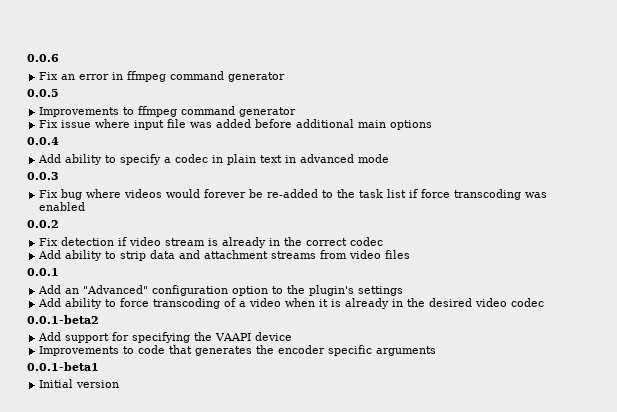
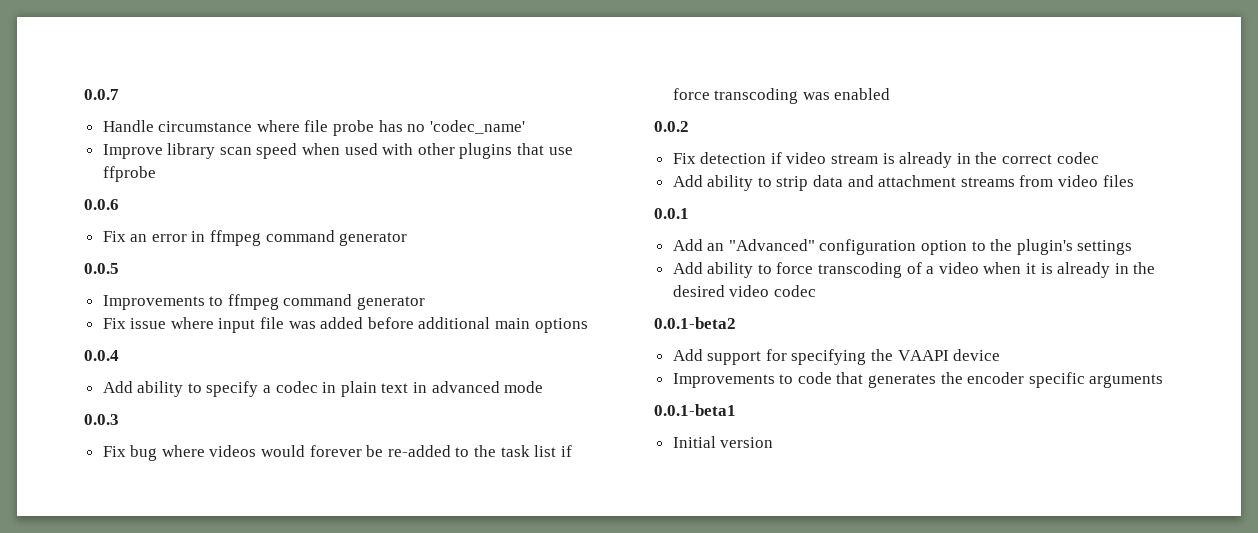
+ 0.0.7
+ Handle circumstance where file probe has no 'codec_name'
+ Improve library scan speed when used with other plugins that use ffprobe

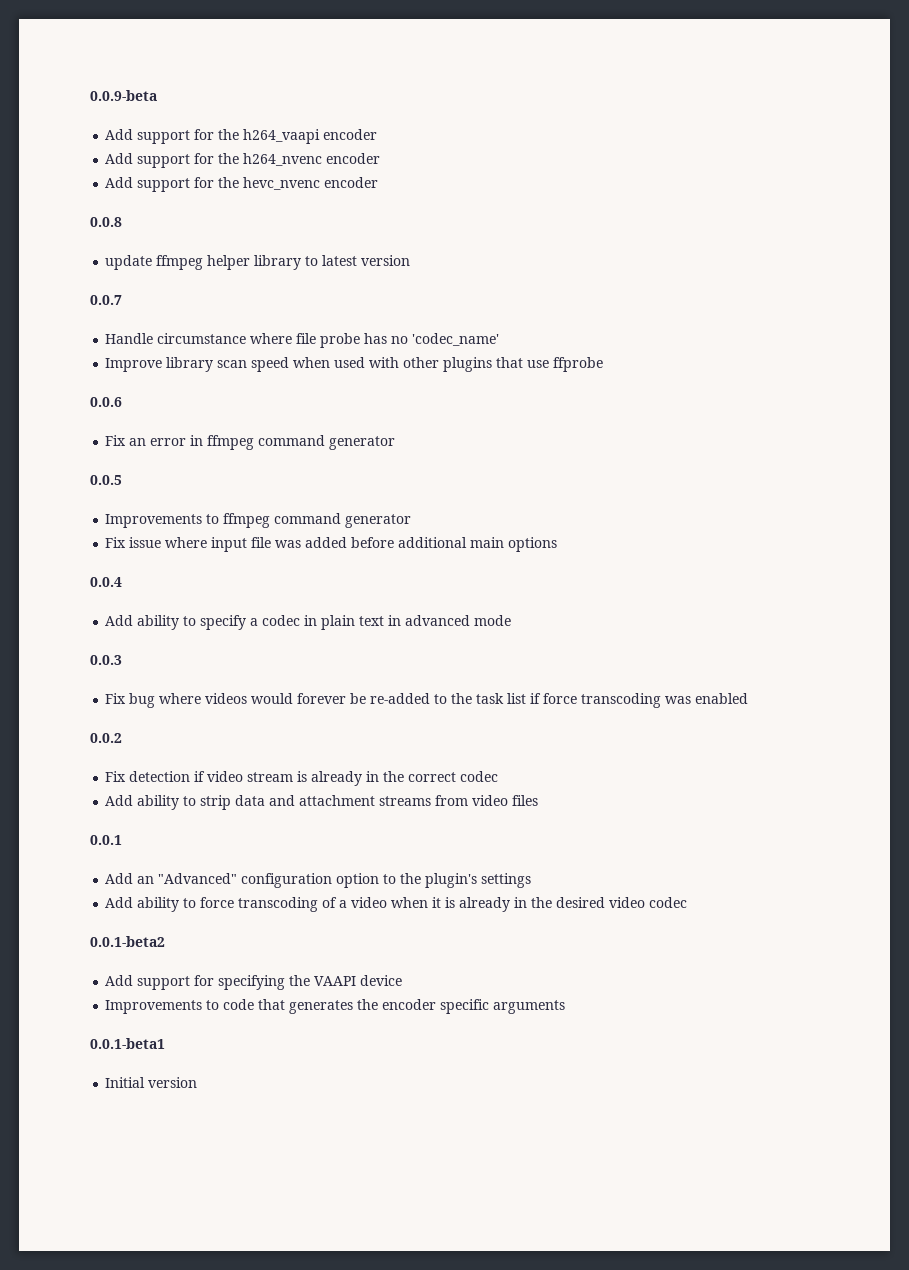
+ 0.0.9-beta
+ Add support for the h264_vaapi encoder
+ Add support for the h264_nvenc encoder
+ Add support for the hevc_nvenc encoder
+ 0.0.8
+ update ffmpeg helper library to latest version

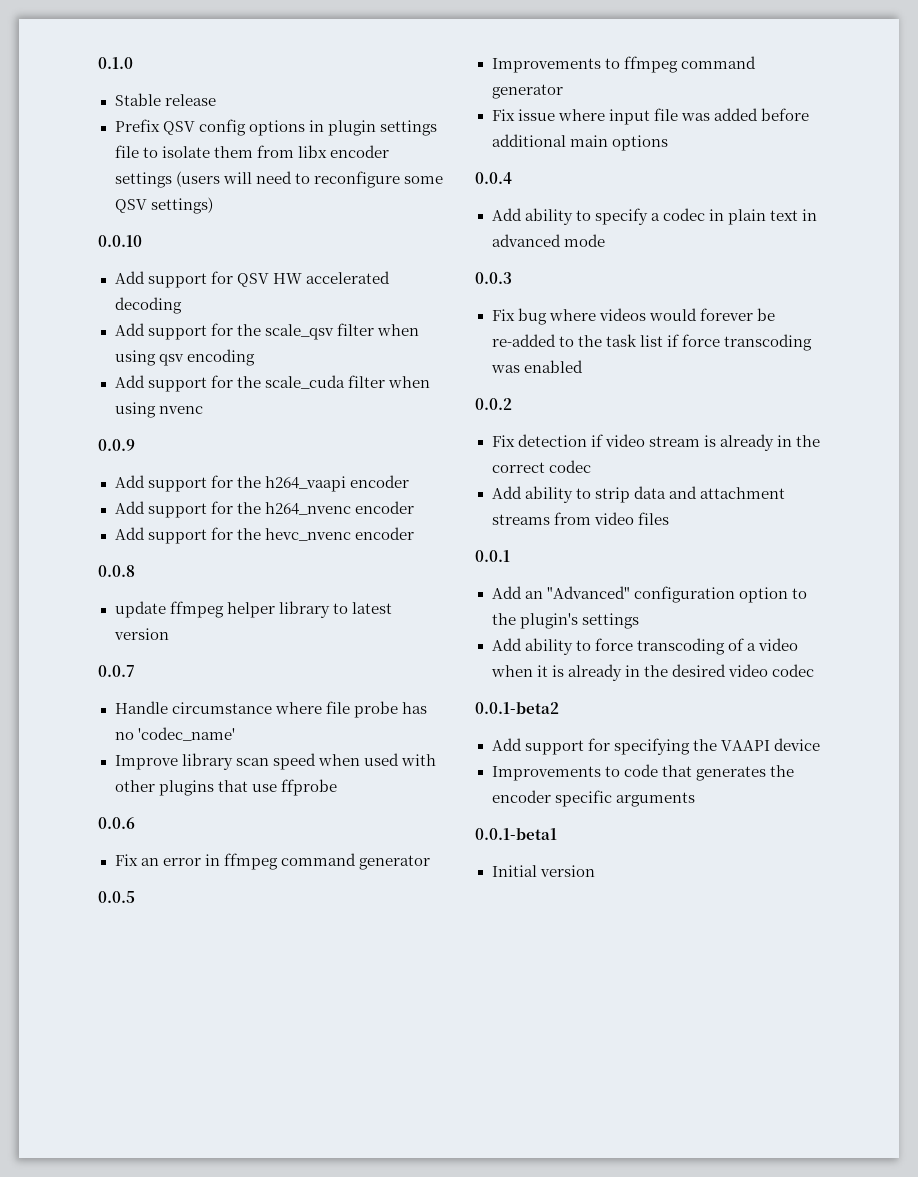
- 0.0.9-beta
+ 0.1.0
+ Stable release
+ Prefix QSV config options in plugin settings file to isolate them from libx encoder settings (users will need to reconfigure some QSV settings)
+ 0.0.10
+ Add support for QSV HW accelerated decoding
+ Add support for the scale_qsv filter when using qsv encoding
+ Add support for the scale_cuda filter when using nvenc
+ 0.0.9

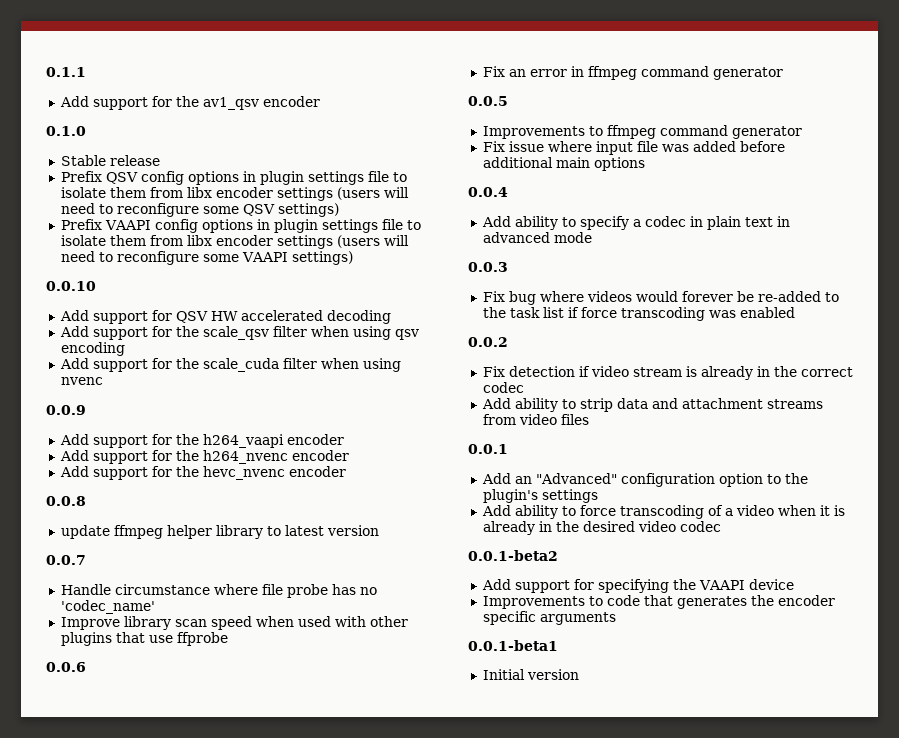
+ 0.1.1
+ Add support for the av1_qsv encoder
+ Prefix VAAPI config options in plugin settings file to isolate them from libx encoder settings (users will need to reconfigure some VAAPI settings)

